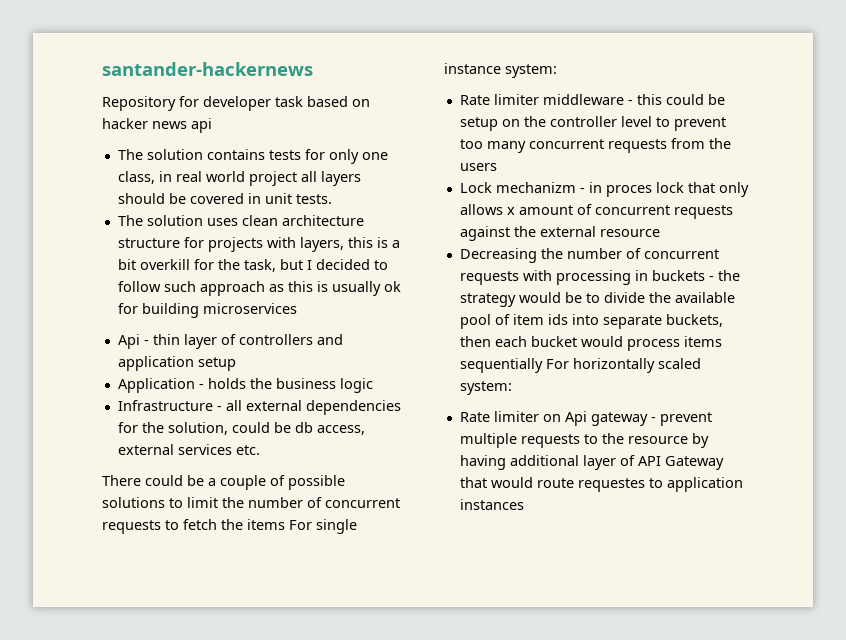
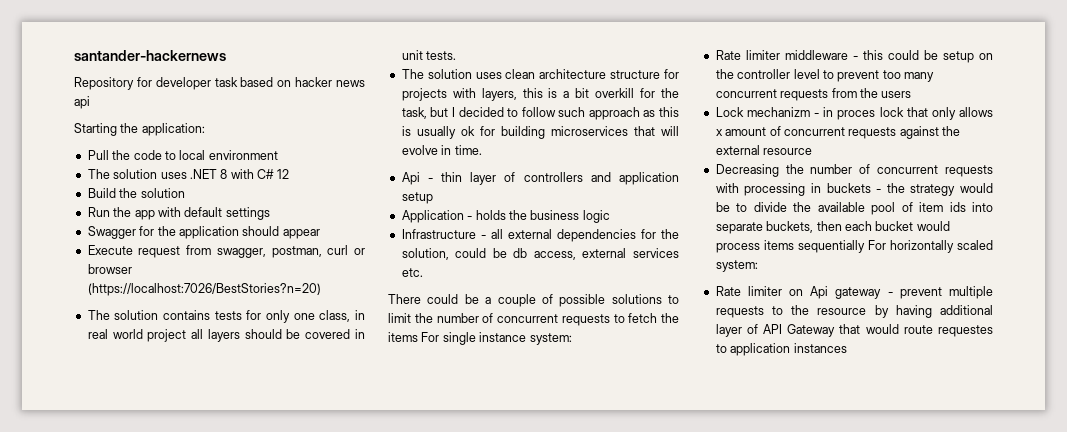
+ Starting the application:
+ Pull the code to local environment
+ The solution uses .NET 8 with C# 12
+ Build the solution
+ Run the app with default settings
+ Swagger for the application should appear
+ Execute request from swagger, postman, curl or browser (https://localhost:7026/BestStories?n=20)
- The solution uses clean architecture structure for projects with layers, this is a bit overkill for the task, but I decided to follow such approach as this is usually ok for building microservices
+ The solution uses clean architecture structure for projects with layers, this is a bit overkill for the task, but I decided to follow such approach as this is usually ok for building microservices that will evolve in time.

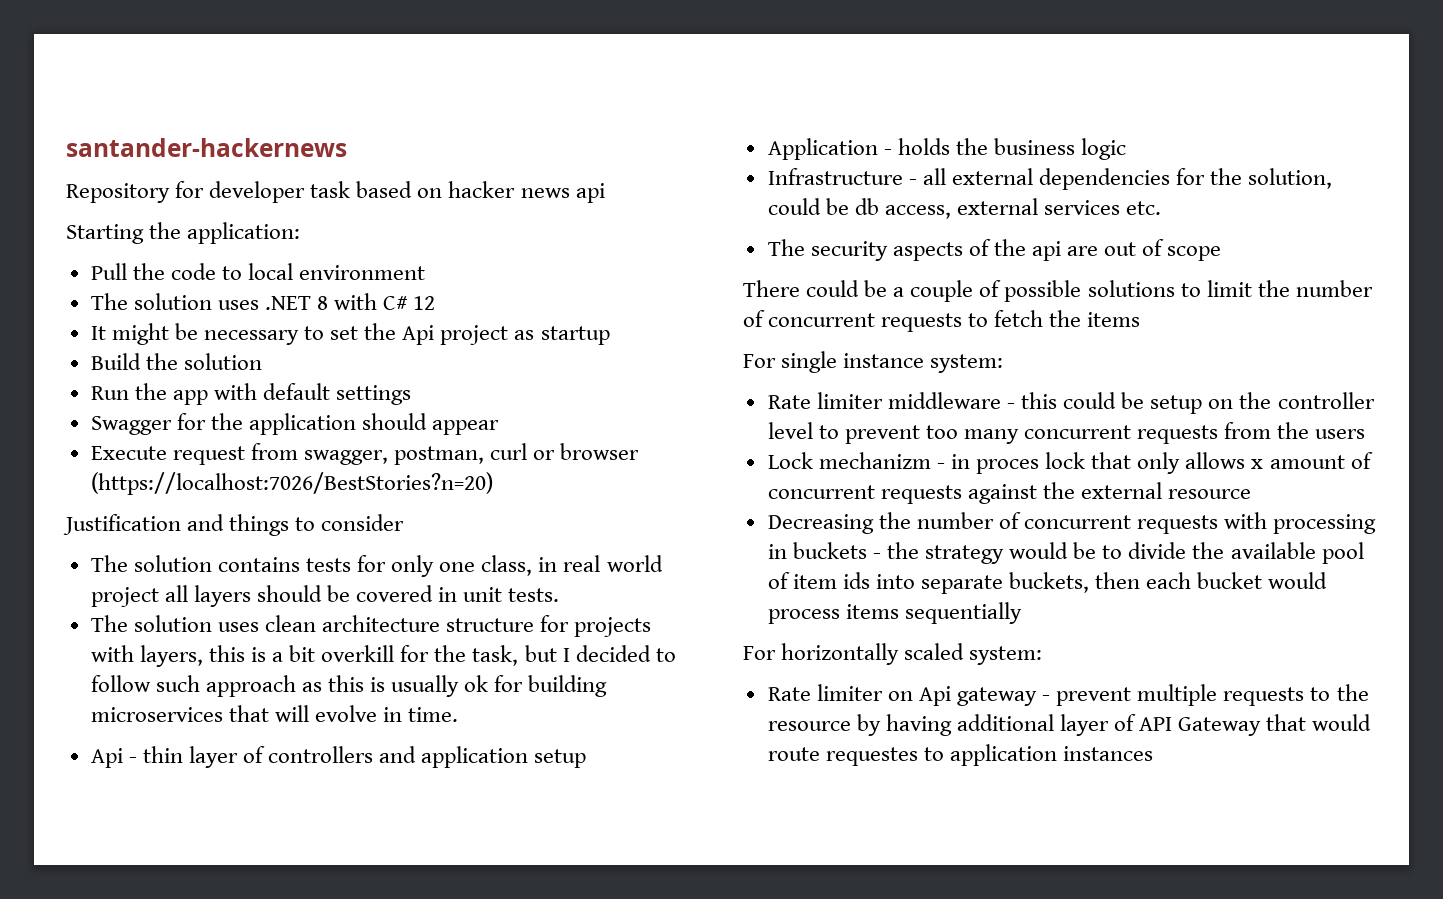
+ It might be necessary to set the Api project as startup
+ Justification and things to consider
+ The security aspects of the api are out of scope
- There could be a couple of possible solutions to limit the number of concurrent requests to fetch the items For single instance system:
+ There could be a couple of possible solutions to limit the number of concurrent requests to fetch the items
+ For single instance system:
- Decreasing the number of concurrent requests with processing in buckets - the strategy would be to divide the available pool of item ids into separate buckets, then each bucket would process items sequentially For horizontally scaled system:
+ Decreasing the number of concurrent requests with processing in buckets - the strategy would be to divide the available pool of item ids into separate buckets, then each bucket would process items sequentially
+ For horizontally scaled system:

